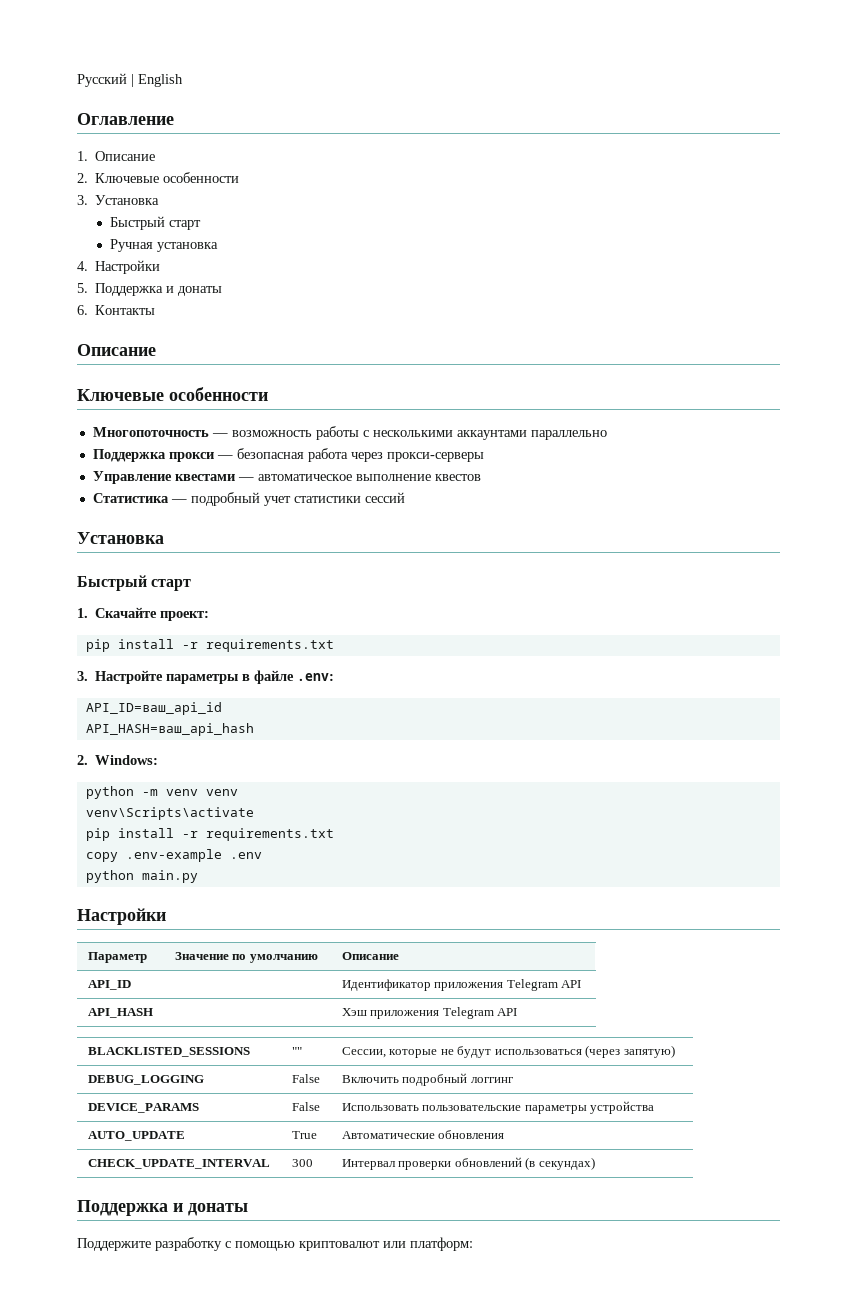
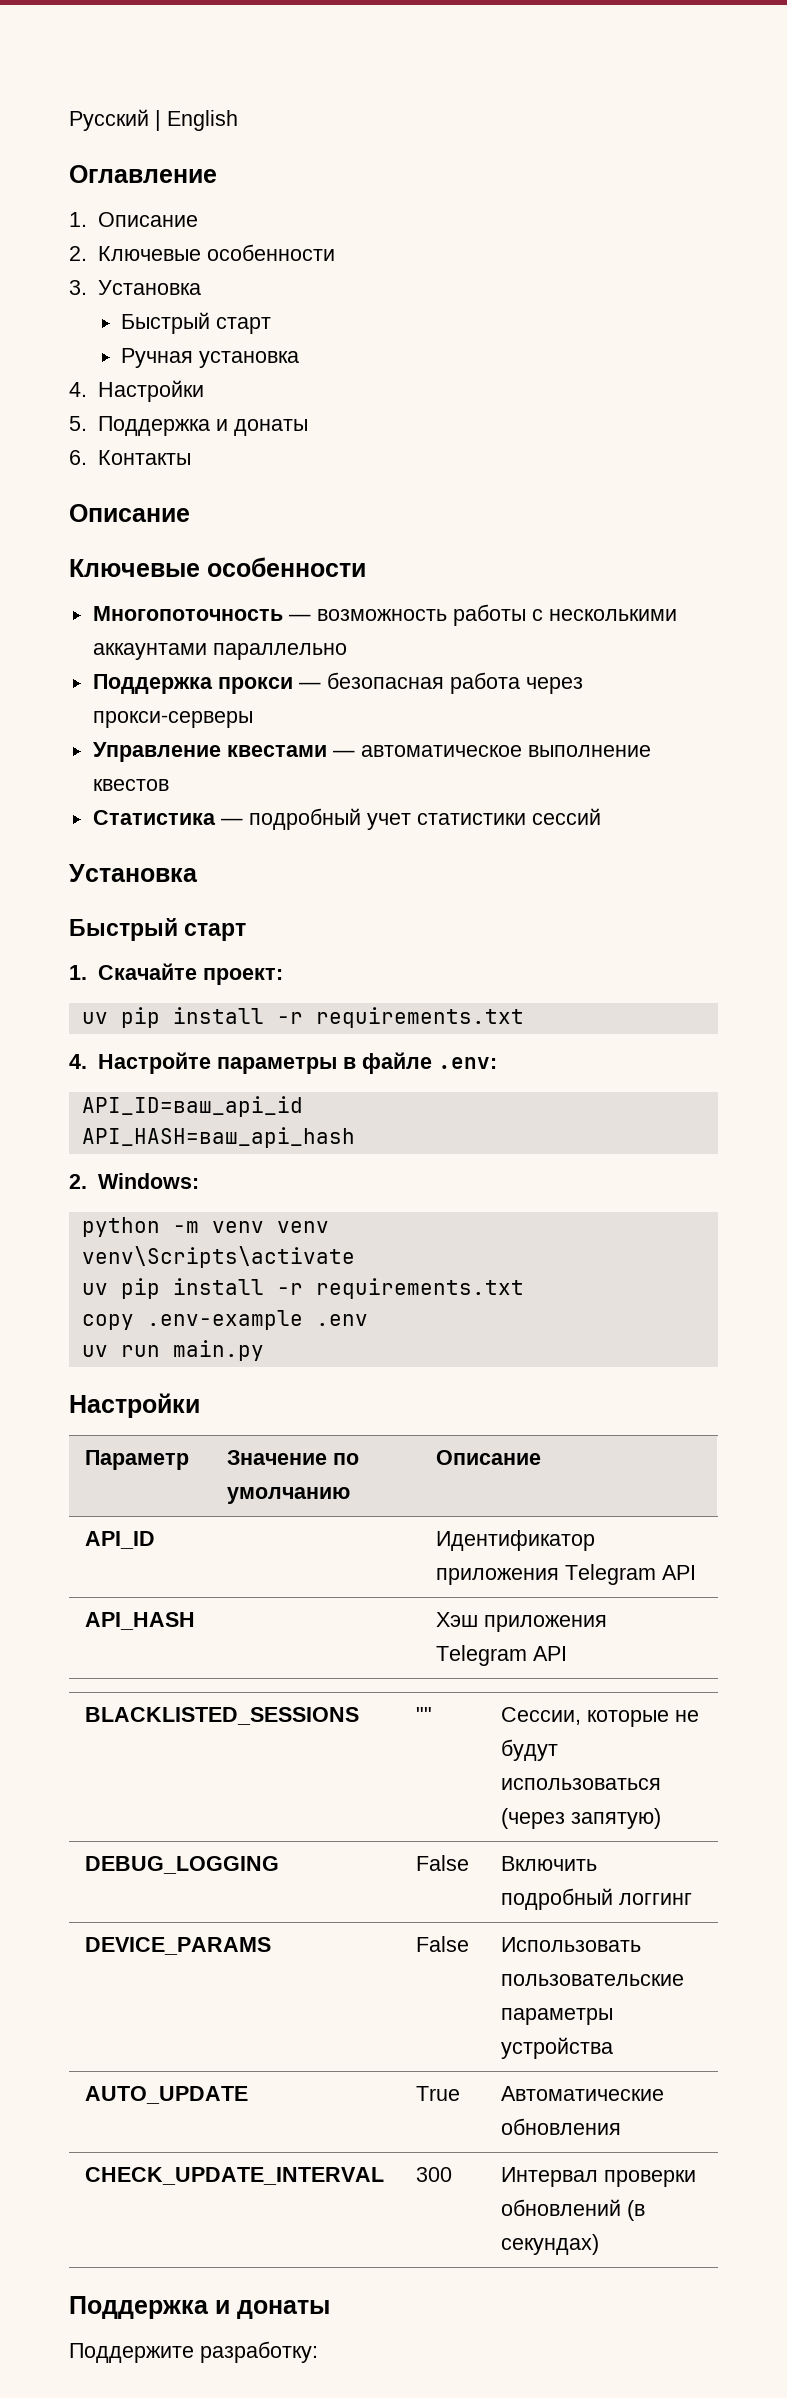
  1. Скачайте проект:
- pip install -r requirements.txt
- 3. Настройте параметры в файле .env:
+ uv pip install -r requirements.txt
+ 4. Настройте параметры в файле .env:
  venv\Scripts\activate
- pip install -r requirements.txt
+ uv pip install -r requirements.txt
- python main.py
+ uv run main.py
- Поддержите разработку с помощью криптовалют или платформ:
+ Поддержите разработку:

